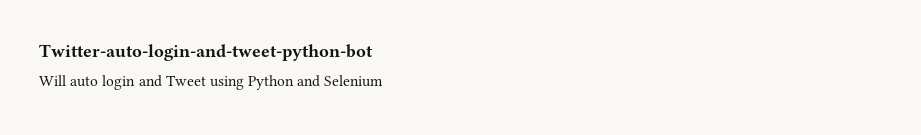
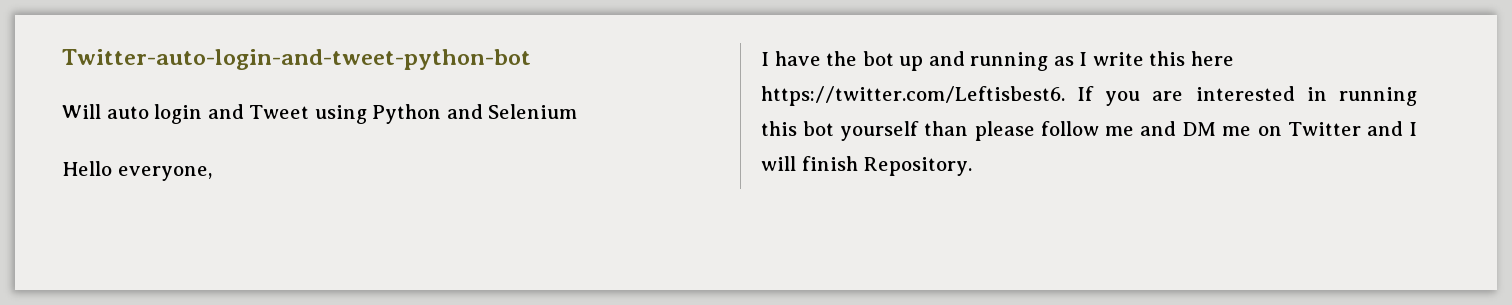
+ Hello everyone,
+ I have the bot up and running as I write this here https://twitter.com/Leftisbest6. If you are interested in running this bot yourself than please follow me and DM me on Twitter and I will finish Repository.

